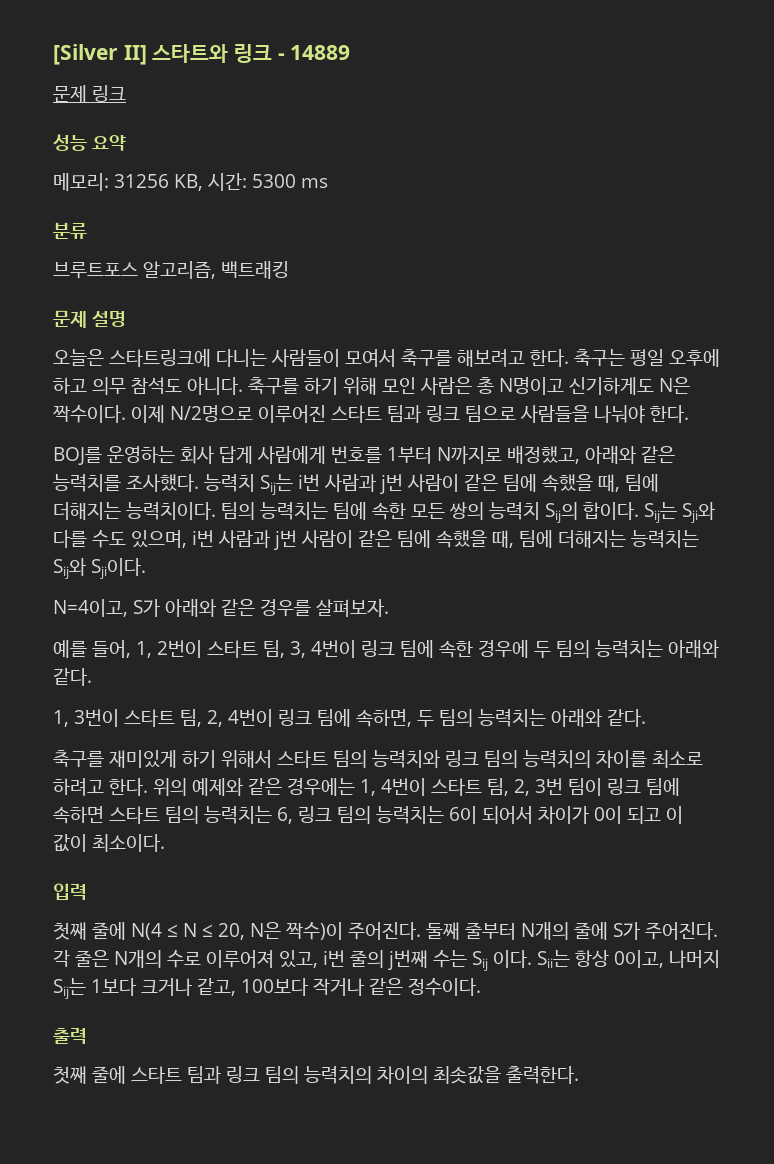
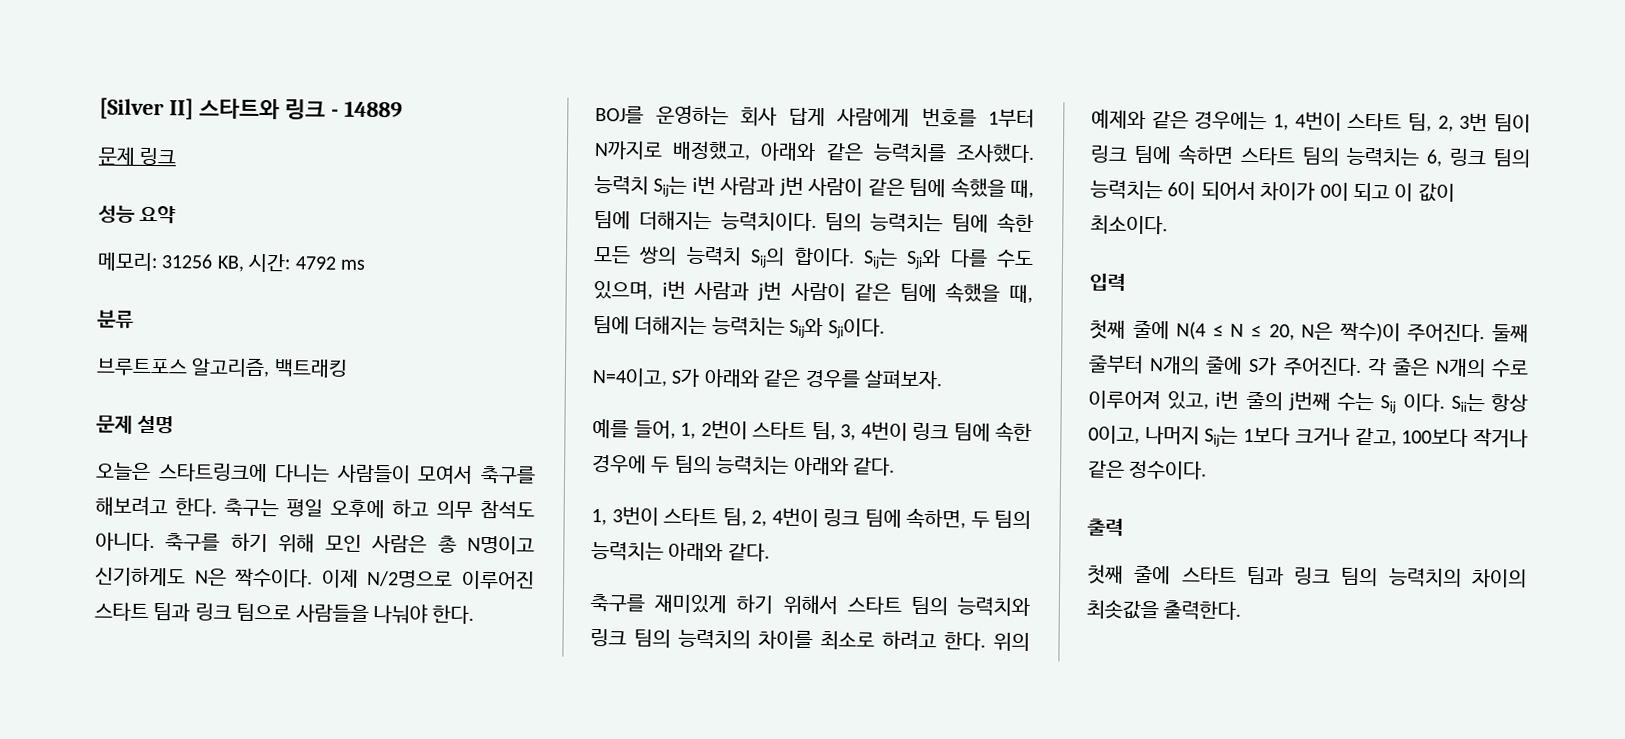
- 메모리: 31256 KB, 시간: 5300 ms
+ 메모리: 31256 KB, 시간: 4792 ms

